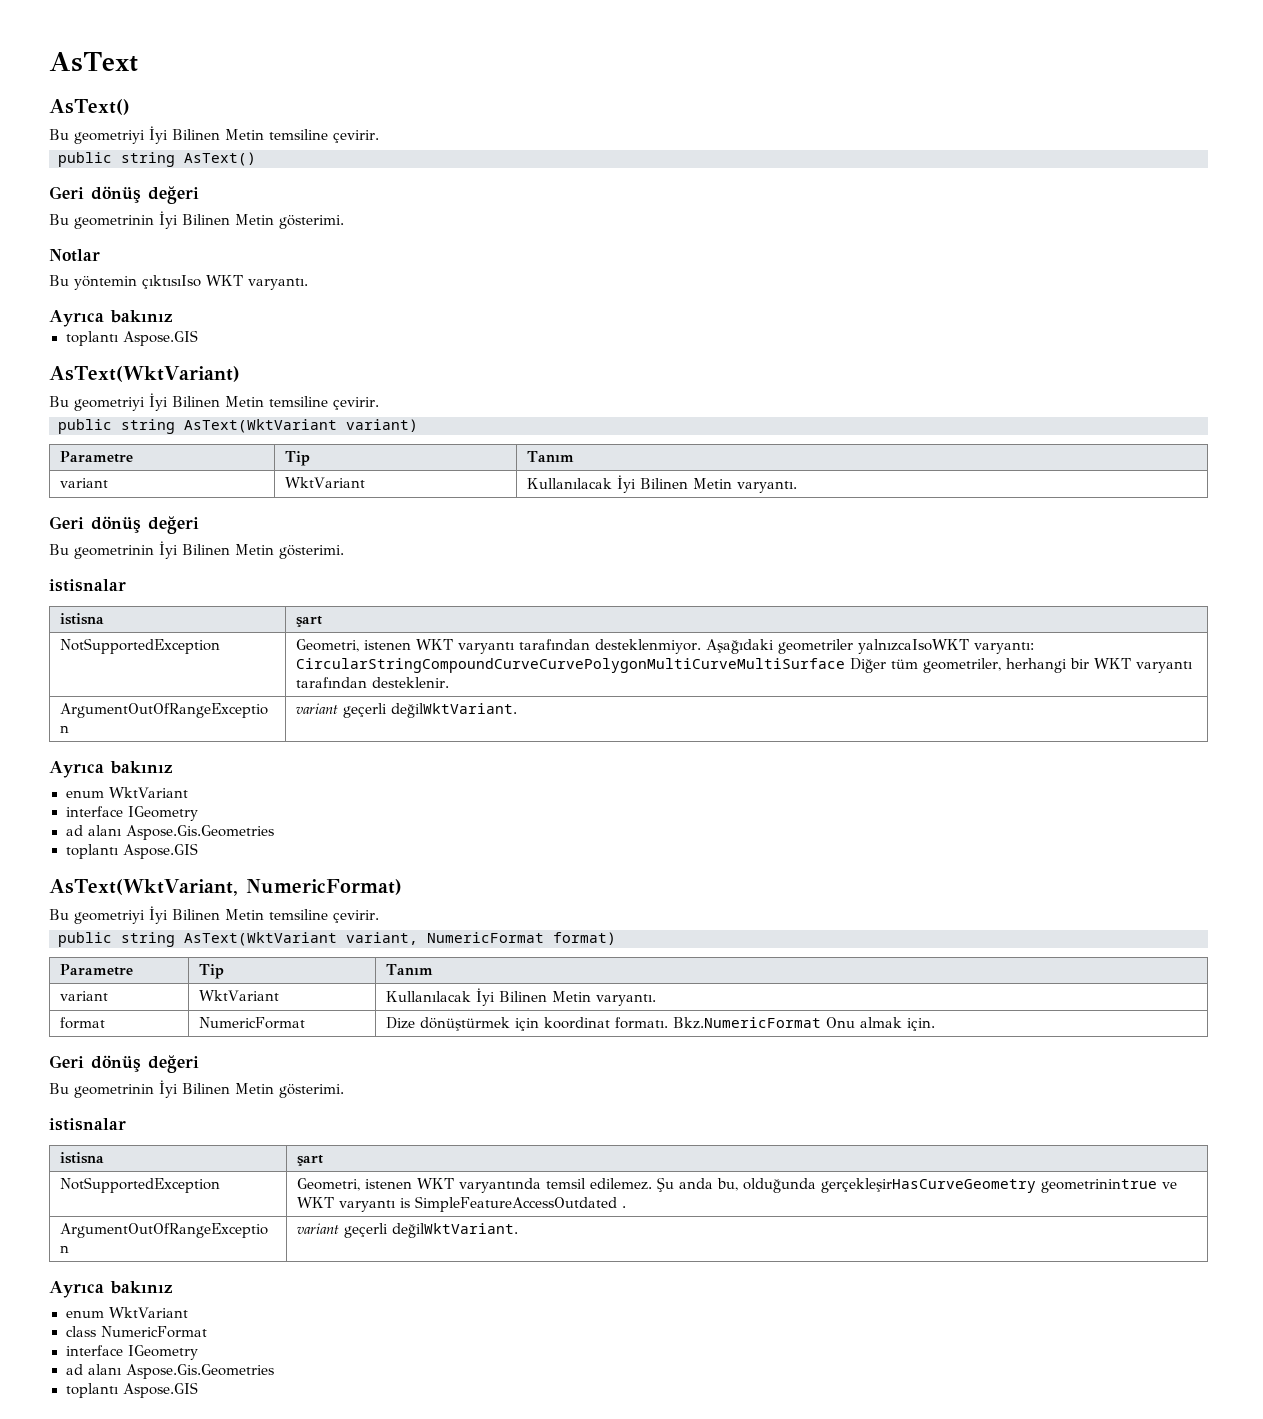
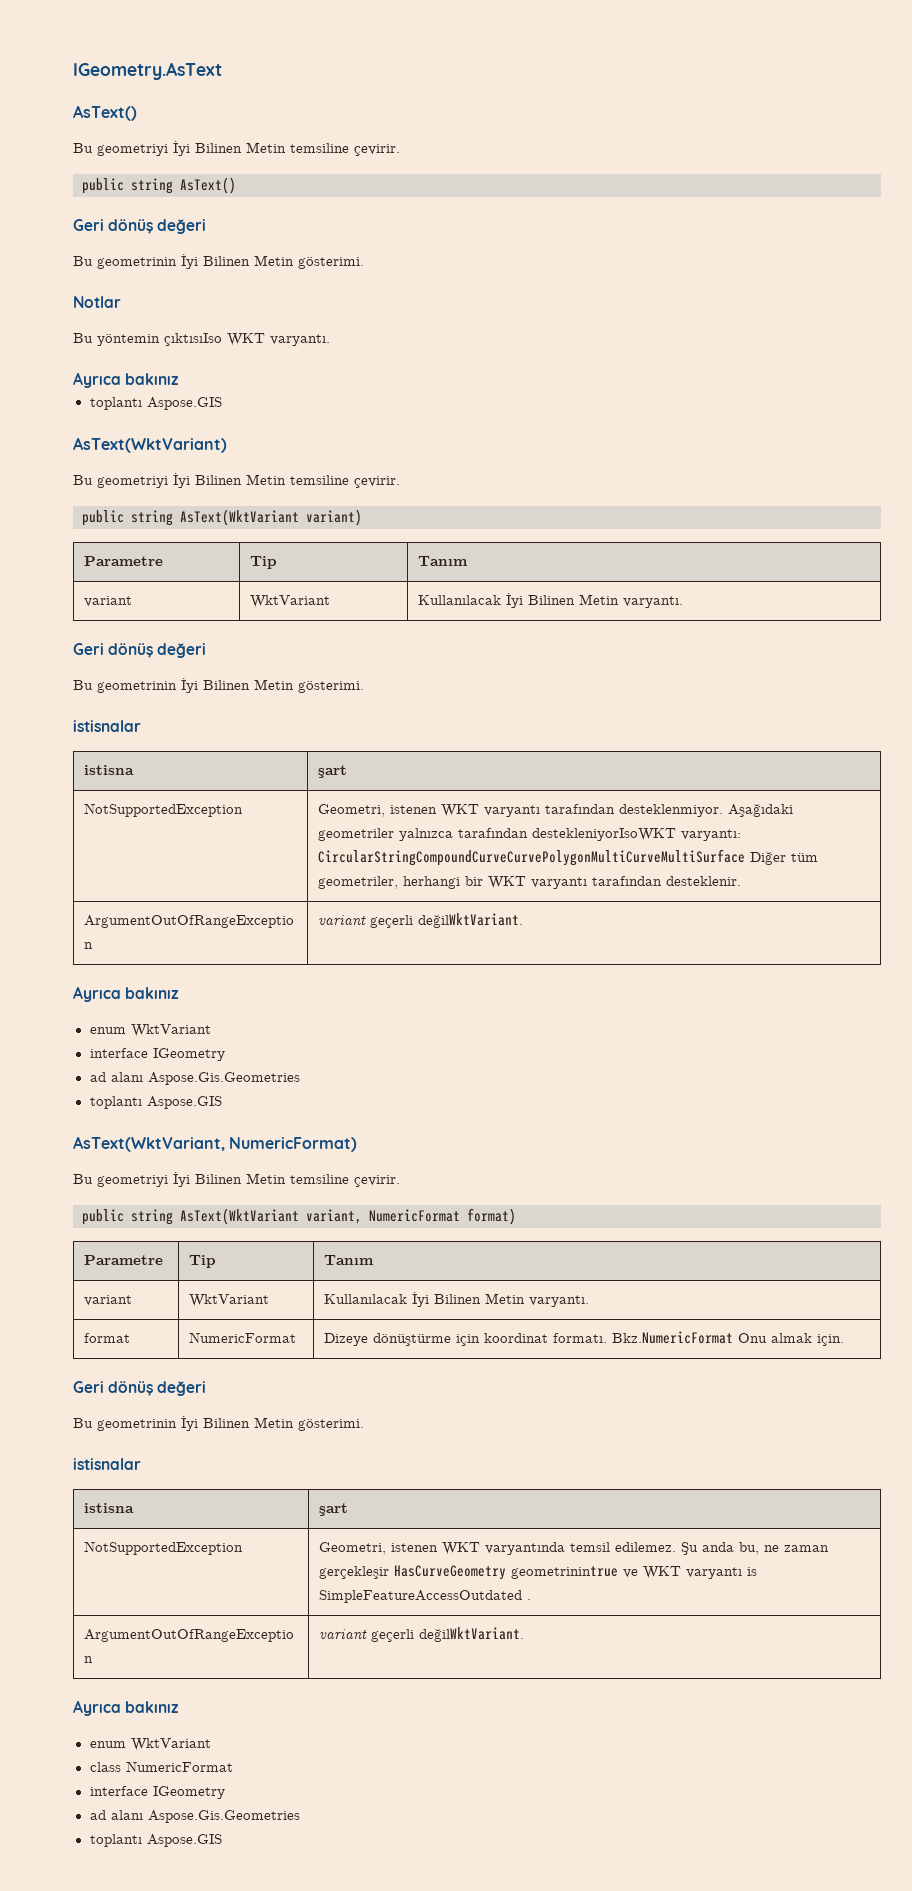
- AsText
+ IGeometry.AsText
- NotSupportedException | Geometri, istenen WKT varyantı tarafından desteklenmiyor. Aşağıdaki geometriler yalnızcaIsoWKT varyantı: CircularStringCompoundCurveCurvePolygonMultiCurveMultiSurface Diğer tüm geometriler, herhangi bir WKT varyantı tarafından desteklenir.
+ NotSupportedException | Geometri, istenen WKT varyantı tarafından desteklenmiyor. Aşağıdaki geometriler yalnızca tarafından destekleniyorIsoWKT varyantı: CircularStringCompoundCurveCurvePolygonMultiCurveMultiSurface Diğer tüm geometriler, herhangi bir WKT varyantı tarafından desteklenir.
- format | NumericFormat | Dize dönüştürmek için koordinat formatı. Bkz.NumericFormat Onu almak için.
+ format | NumericFormat | Dizeye dönüştürme için koordinat formatı. Bkz.NumericFormat Onu almak için.
- NotSupportedException | Geometri, istenen WKT varyantında temsil edilemez. Şu anda bu, olduğunda gerçekleşirHasCurveGeometry geometrinintrue ve WKT varyantı is SimpleFeatureAccessOutdated .
+ NotSupportedException | Geometri, istenen WKT varyantında temsil edilemez. Şu anda bu, ne zaman gerçekleşir HasCurveGeometry geometrinintrue ve WKT varyantı is SimpleFeatureAccessOutdated .

